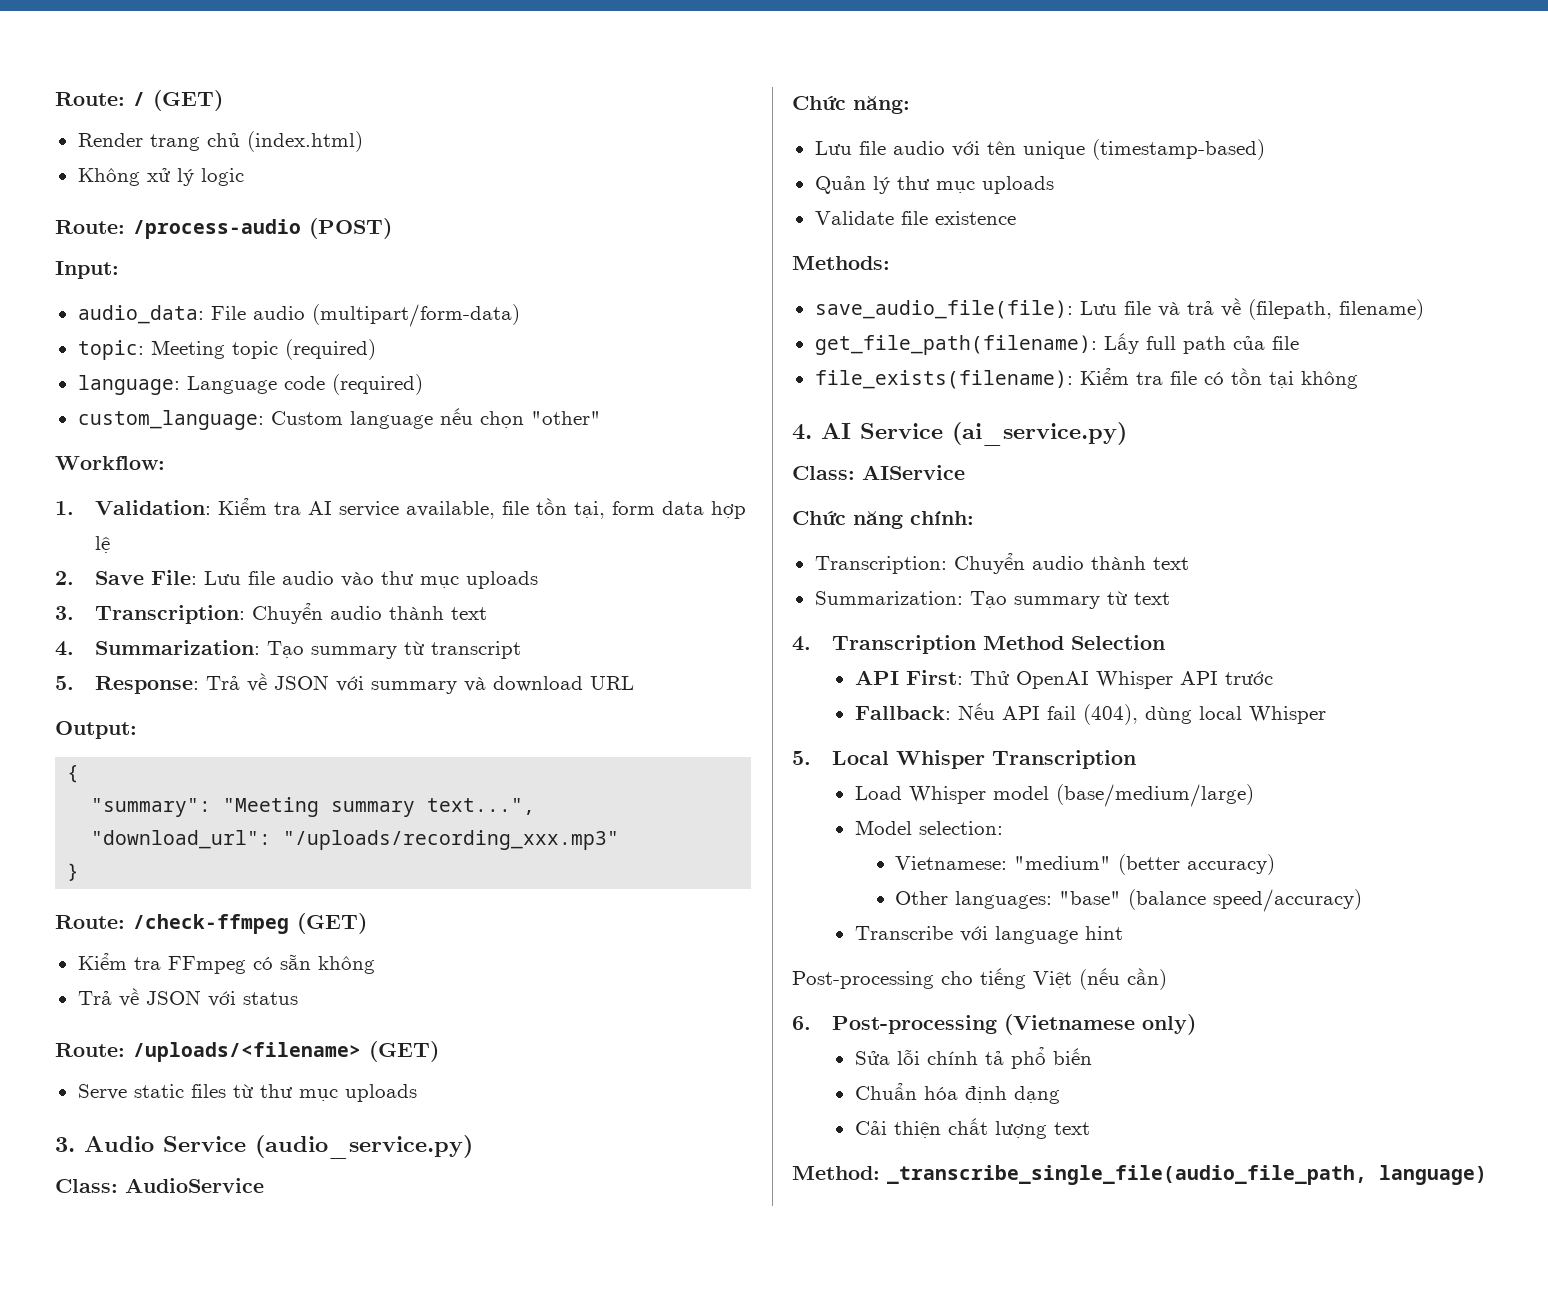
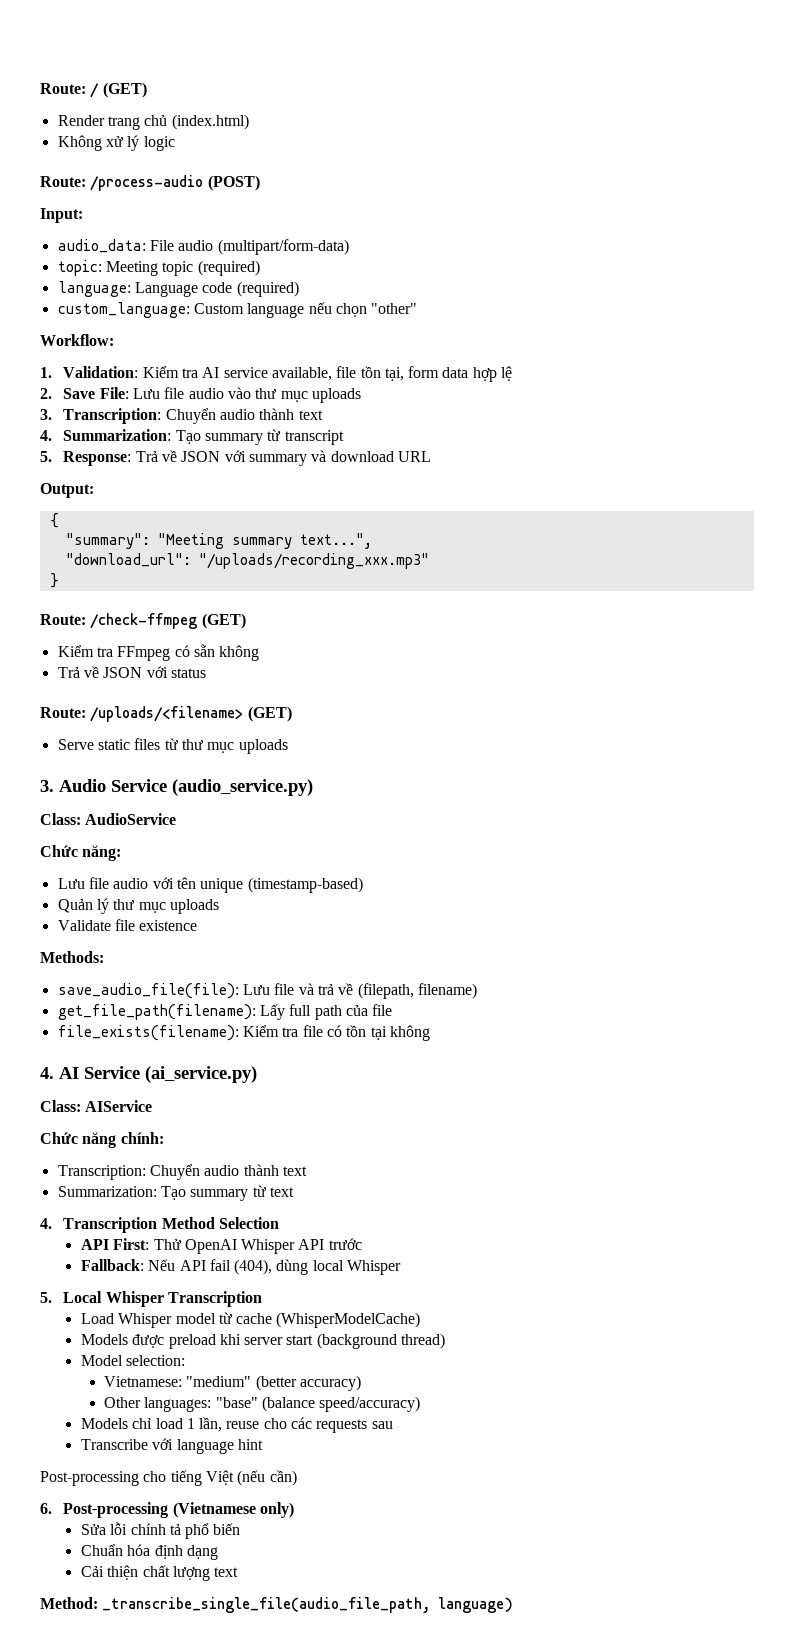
- Load Whisper model (base/medium/large)
+ Load Whisper model từ cache (WhisperModelCache)
+ Models được preload khi server start (background thread)
+ Models chỉ load 1 lần, reuse cho các requests sau

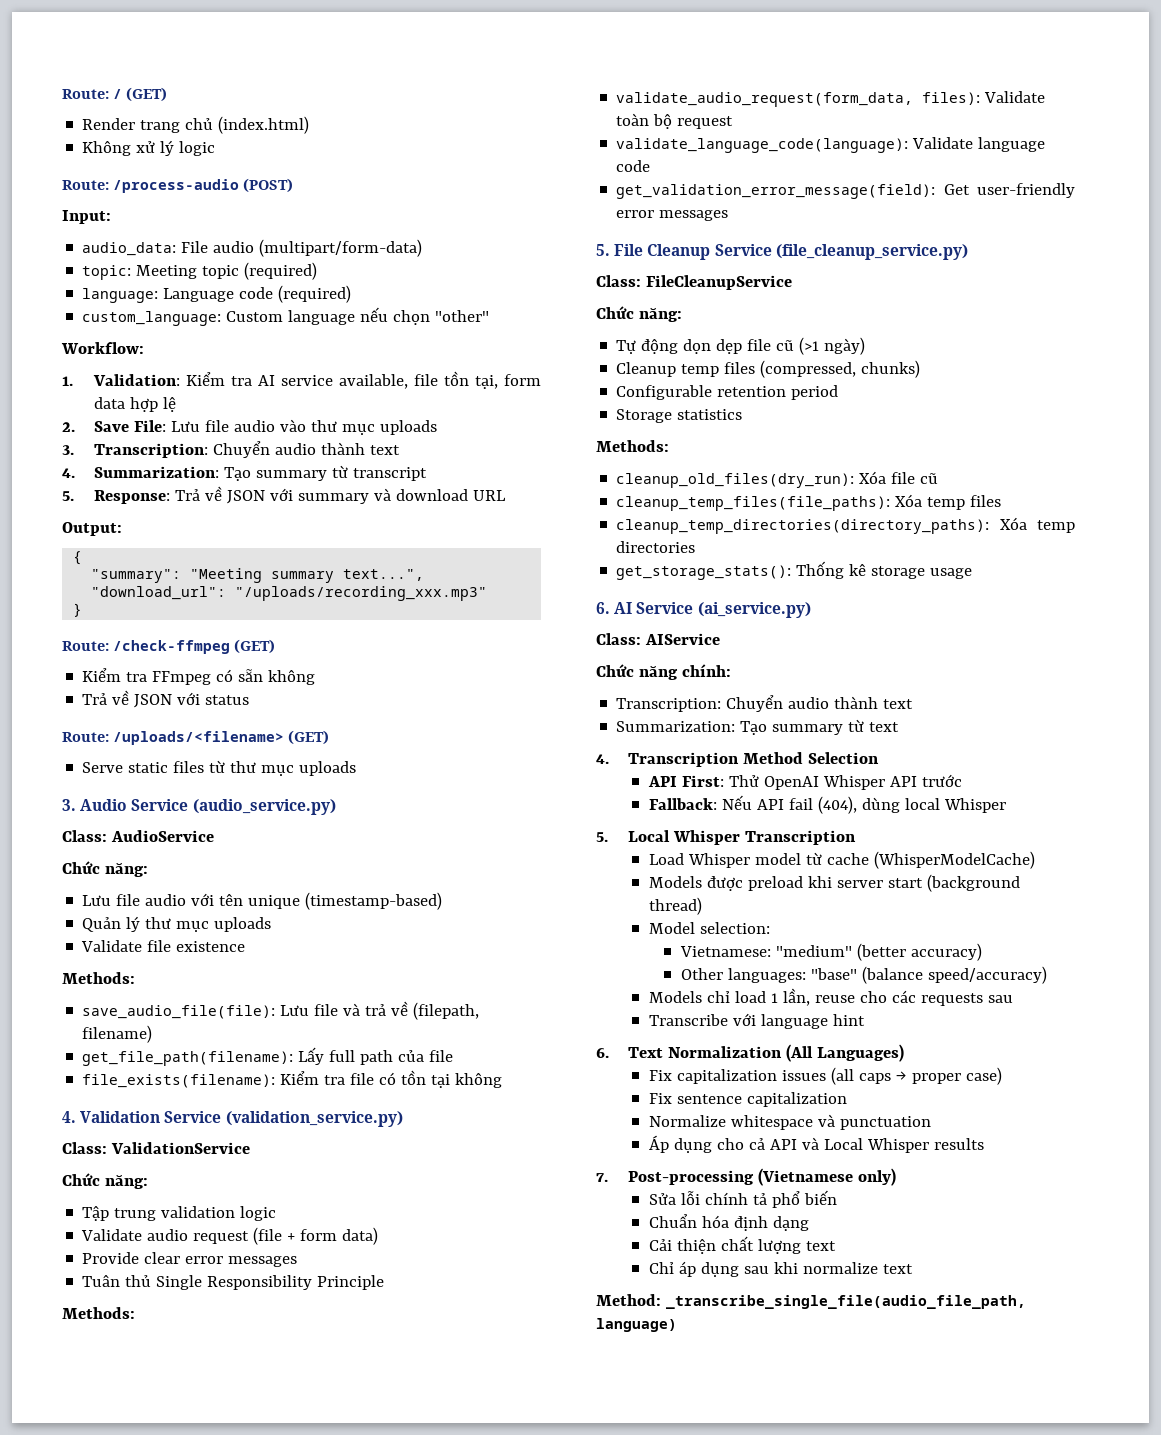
- 4. AI Service (ai_service.py)
+ 4. Validation Service (validation_service.py)
+ Class: ValidationService
+ Chức năng:
+ Tập trung validation logic
+ Validate audio request (file + form data)
+ Provide clear error messages
+ Tuân thủ Single Responsibility Principle
+ Methods:
+ validate_audio_request(form_data, files): Validate toàn bộ request
+ validate_language_code(language): Validate language code
+ get_validation_error_message(field): Get user-friendly error messages
+ 5. File Cleanup Service (file_cleanup_service.py)
+ Class: FileCleanupService
+ Chức năng:
+ Tự động dọn dẹp file cũ (>1 ngày)
+ Cleanup temp files (compressed, chunks)
+ Configurable retention period
+ Storage statistics
+ Methods:
+ cleanup_old_files(dry_run): Xóa file cũ
+ cleanup_temp_files(file_paths): Xóa temp files
+ cleanup_temp_directories(directory_paths): Xóa temp directories
+ get_storage_stats(): Thống kê storage usage
+ 6. AI Service (ai_service.py)
- Post-processing cho tiếng Việt (nếu cần)
- 6. Post-processing (Vietnamese only)
+ 6. Text Normalization (All Languages)
+ Fix capitalization issues (all caps → proper case)
+ Fix sentence capitalization
+ Normalize whitespace và punctuation
+ Áp dụng cho cả API và Local Whisper results
+ 7. Post-processing (Vietnamese only)
+ Chỉ áp dụng sau khi normalize text

